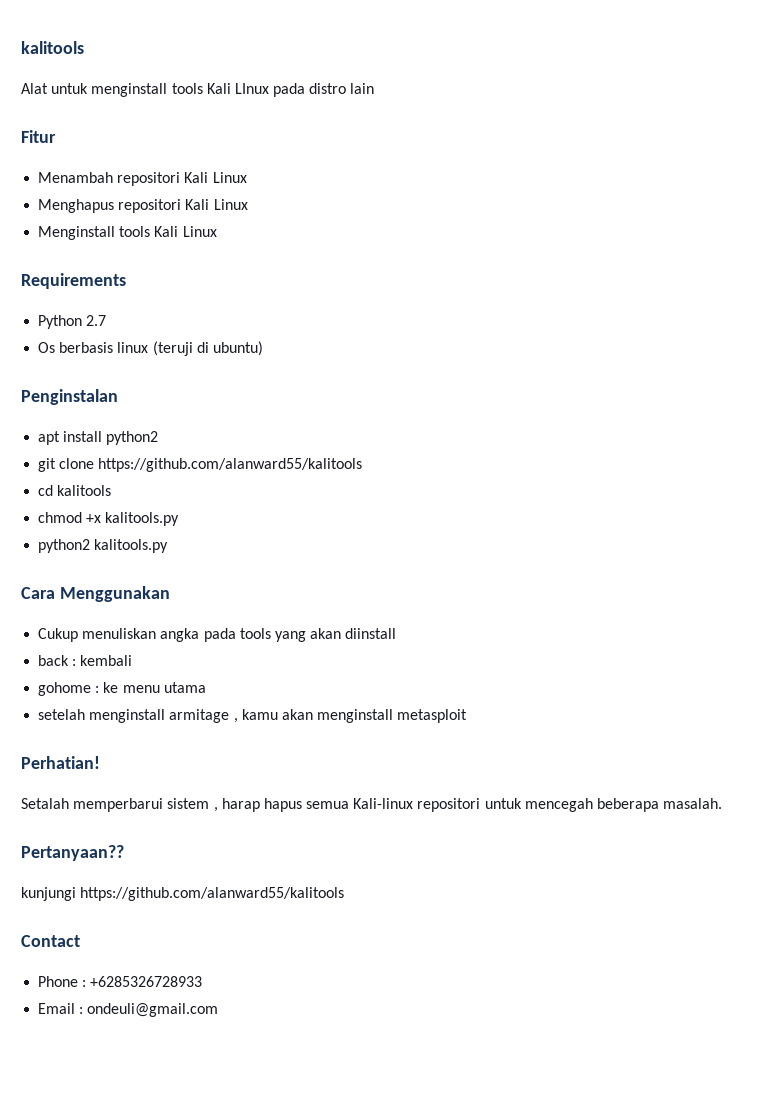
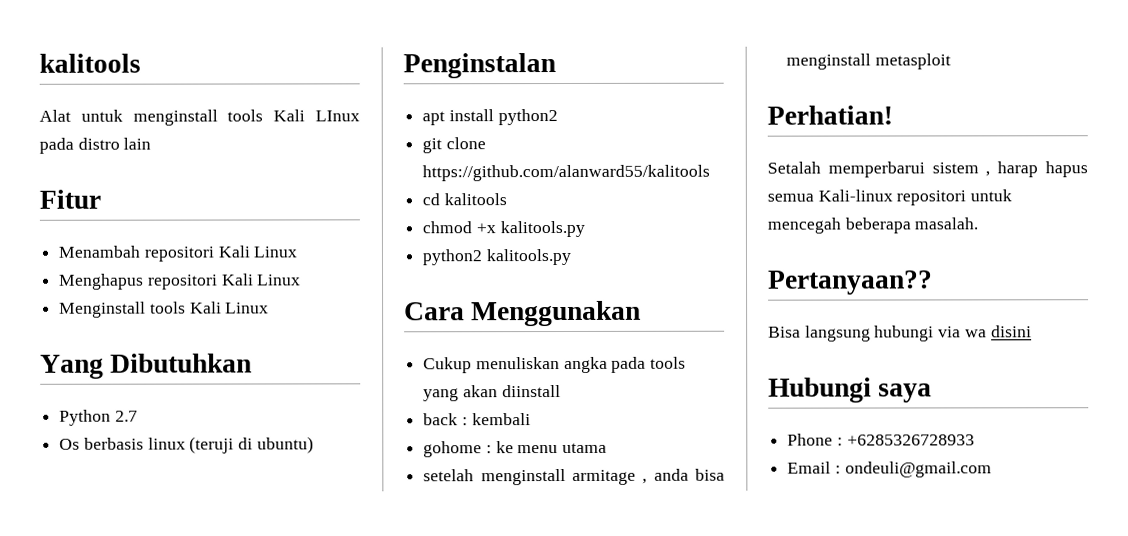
- Requirements
+ Yang Dibutuhkan
- setelah menginstall armitage , kamu akan menginstall metasploit
+ setelah menginstall armitage , anda bisa menginstall metasploit
- kunjungi https://github.com/alanward55/kalitools
- Contact
+ Bisa langsung hubungi via wa disini
+ Hubungi saya

